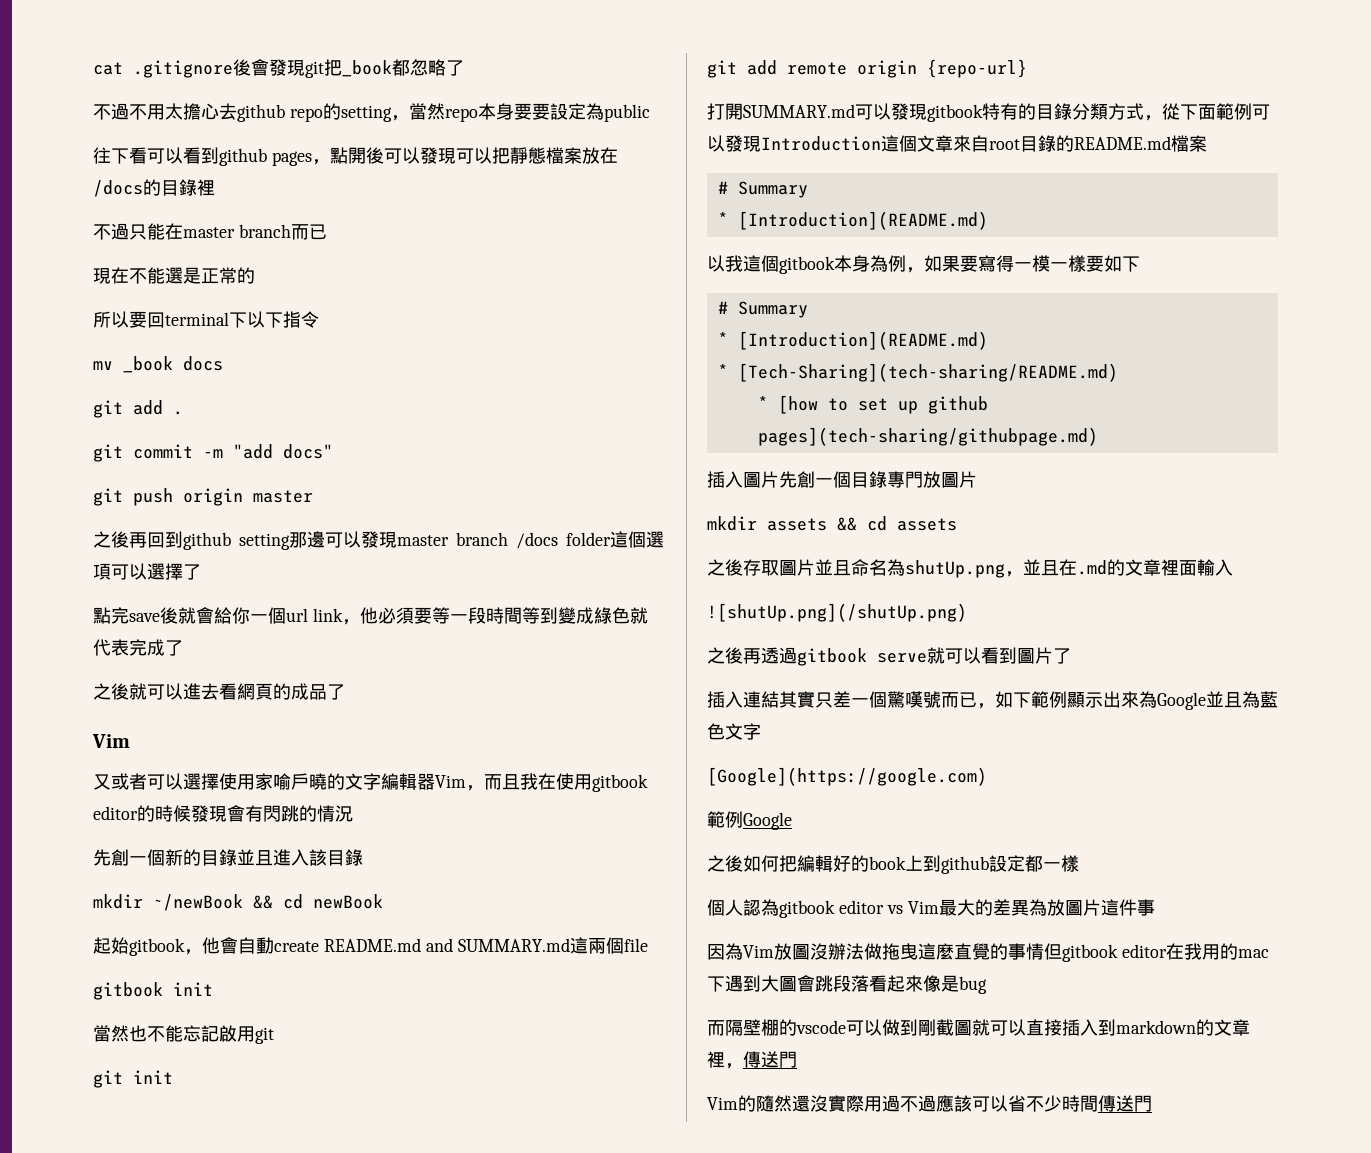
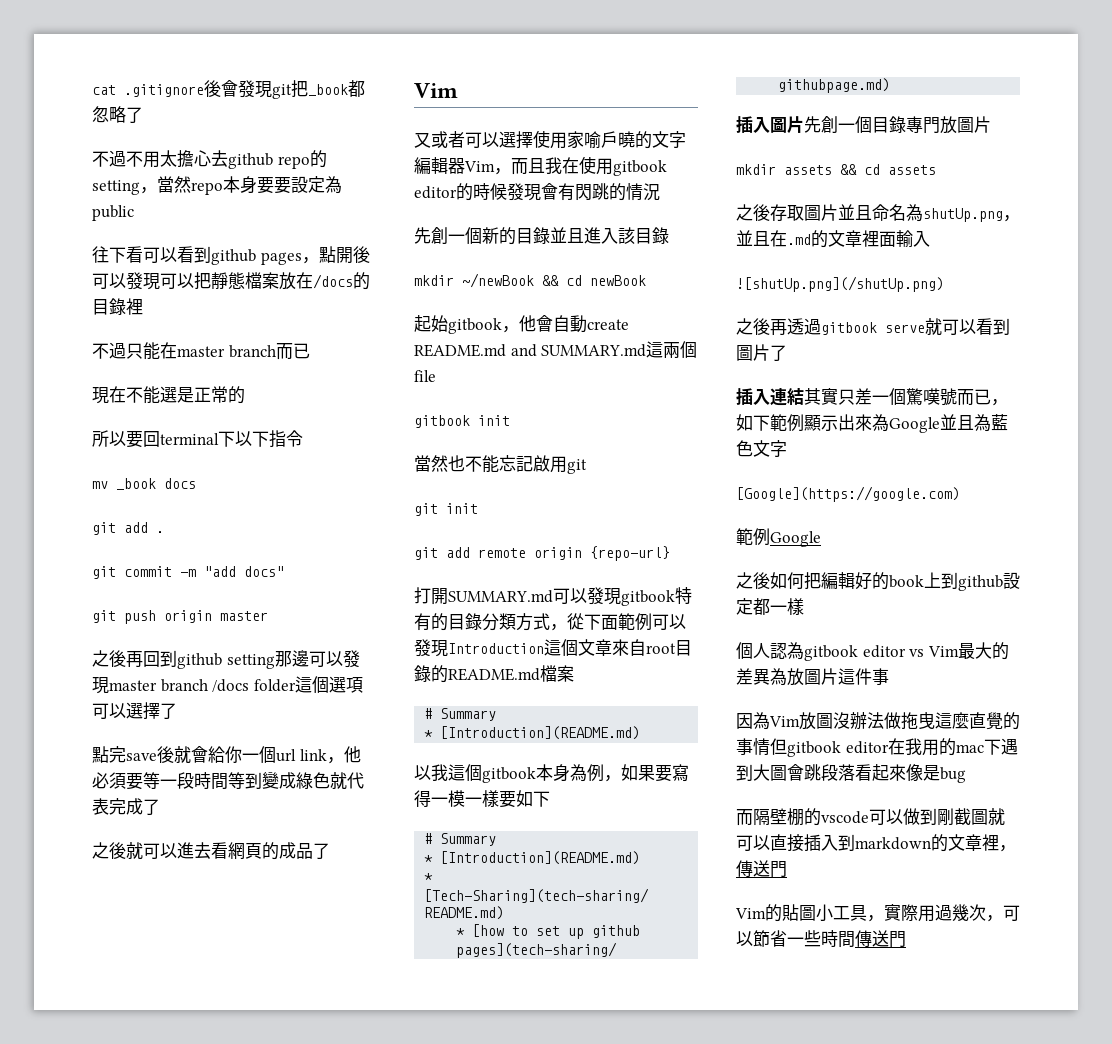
- Vim的隨然還沒實際用過不過應該可以省不少時間傳送門
+ Vim的貼圖小工具，實際用過幾次，可以節省一些時間傳送門

